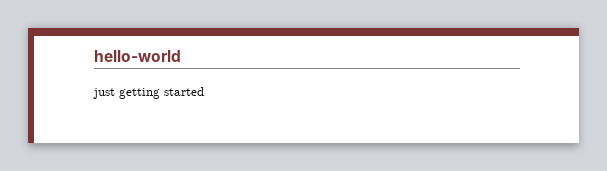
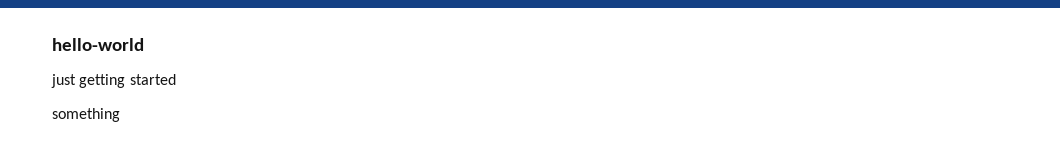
+ something

